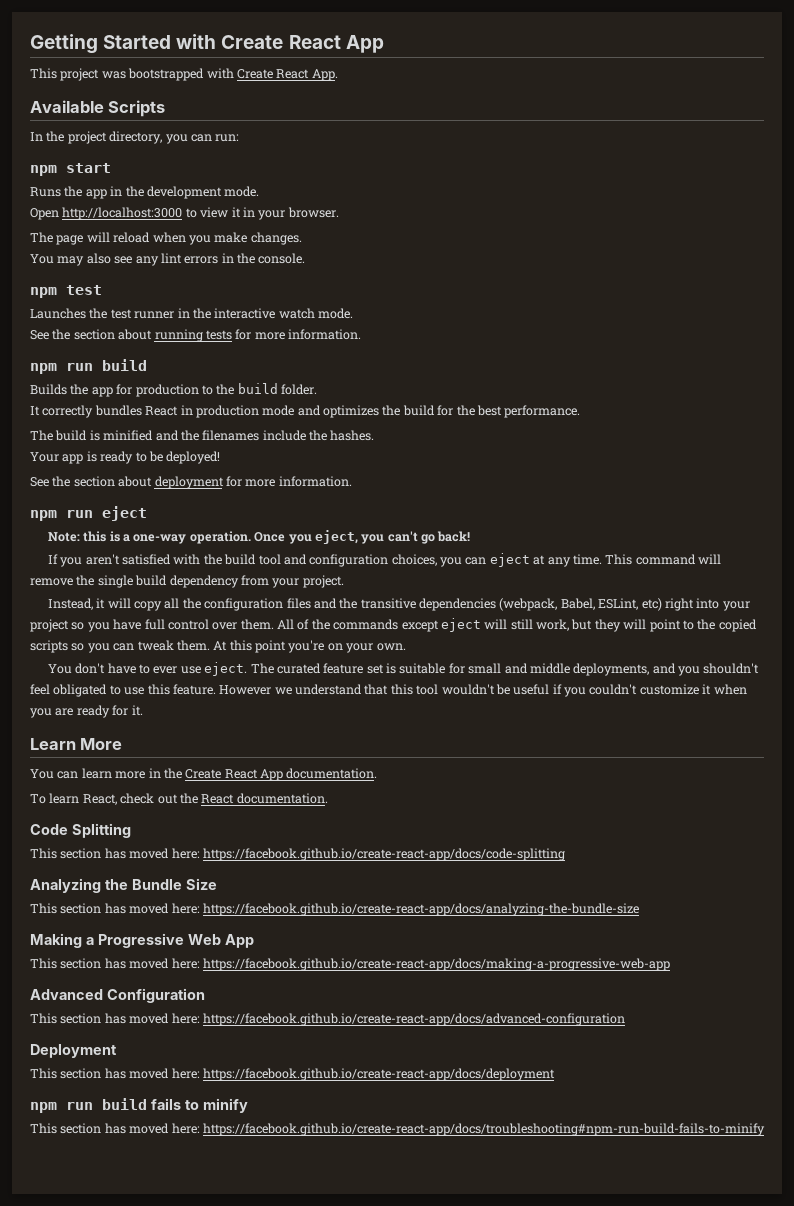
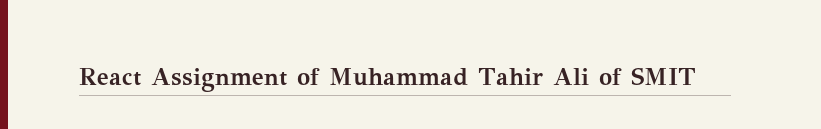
- Getting Started with Create React App
- This project was bootstrapped with Create React App.
- Available Scripts
- In the project directory, you can run:
- npm start
- Runs the app in the development mode.
- Open http://localhost:3000 to view it in your browser.
- The page will reload when you make changes.
- You may also see any lint errors in the console.
- npm test
- Launches the test runner in the interactive watch mode.
- See the section about running tests for more information.
- npm run build
- Builds the app for production to the build folder.
- It correctly bundles React in production mode and optimizes the build for the best performance.
- The build is minified and the filenames include the hashes.
- Your app is ready to be deployed!
- See the section about deployment for more information.
- npm run eject
- Note: this is a one-way operation. Once you eject, you can't go back!
- If you aren't satisfied with the build tool and configuration choices, you can eject at any time. This command will remove the single build dependency from your project.
- Instead, it will copy all the configuration files and the transitive dependencies (webpack, Babel, ESLint, etc) right into your project so you have full control over them. All of the commands except eject will still work, but they will point to the copied scripts so you can tweak them. At this point you're on your own.
- You don't have to ever use eject. The curated feature set is suitable for small and middle deployments, and you shouldn't feel obligated to use this feature. However we understand that this tool wouldn't be useful if you couldn't customize it when you are ready for it.
- Learn More
- You can learn more in the Create React App documentation.
- To learn React, check out the React documentation.
- Code Splitting
- This section has moved here: https://facebook.github.io/create-react-app/docs/code-splitting
- Analyzing the Bundle Size
- This section has moved here: https://facebook.github.io/create-react-app/docs/analyzing-the-bundle-size
- Making a Progressive Web App
- This section has moved here: https://facebook.github.io/create-react-app/docs/making-a-progressive-web-app
- Advanced Configuration
- This section has moved here: https://facebook.github.io/create-react-app/docs/advanced-configuration
- Deployment
- This section has moved here: https://facebook.github.io/create-react-app/docs/deployment
- npm run build fails to minify
- This section has moved here: https://facebook.github.io/create-react-app/docs/troubleshooting#npm-run-build-fails-to-minify
+ React Assignment of Muhammad Tahir Ali of SMIT

